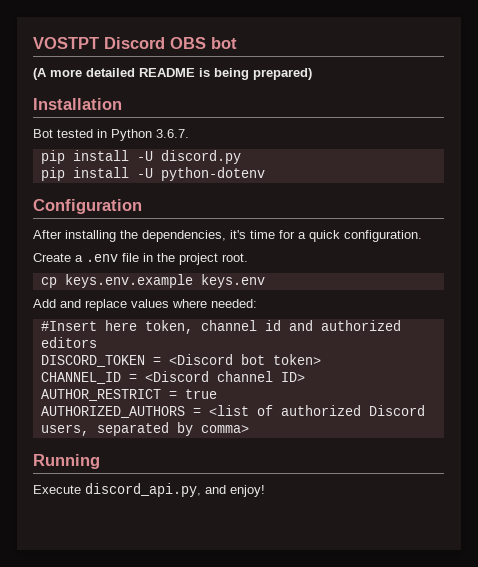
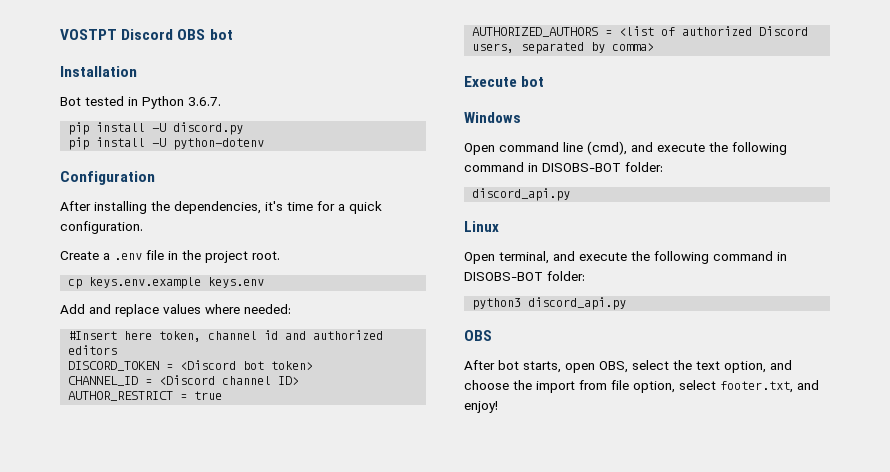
- (A more detailed README is being prepared)
- Running
- Execute discord_api.py, and enjoy!
+ Execute bot
+ Windows
+ Open command line (cmd), and execute the following command in DISOBS-BOT folder:
+ discord_api.py
+ Linux
+ Open terminal, and execute the following command in DISOBS-BOT folder:
+ python3 discord_api.py
+ OBS
+ After bot starts, open OBS, select the text option, and choose the import from file option, select footer.txt, and enjoy!

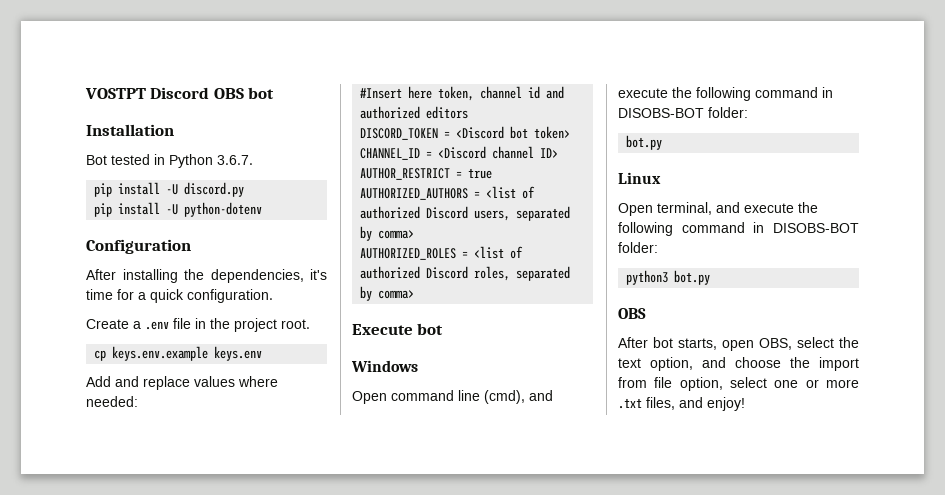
+ AUTHORIZED_ROLES = <list of authorized Discord roles, separated by comma>
  Open command line (cmd), and execute the following command in DISOBS-BOT folder:
- discord_api.py
+ bot.py
- python3 discord_api.py
+ python3 bot.py
- After bot starts, open OBS, select the text option, and choose the import from file option, select footer.txt, and enjoy!
+ After bot starts, open OBS, select the text option, and choose the import from file option, select one or more .txt files, and enjoy!

